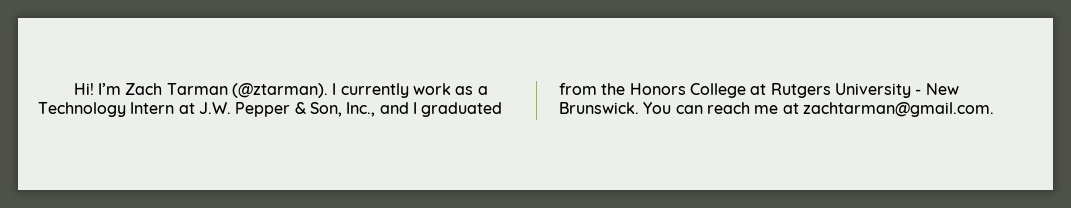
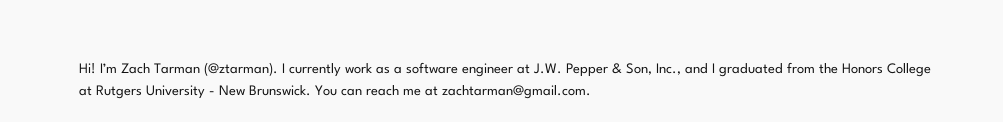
- I currently work as a Technology Intern at J.W. Pepper & Son, Inc., and I graduated from the Honors College at Rutgers University - New Brunswick.
+ I currently work as a software engineer at J.W. Pepper & Son, Inc., and I graduated from the Honors College at Rutgers University - New Brunswick.

